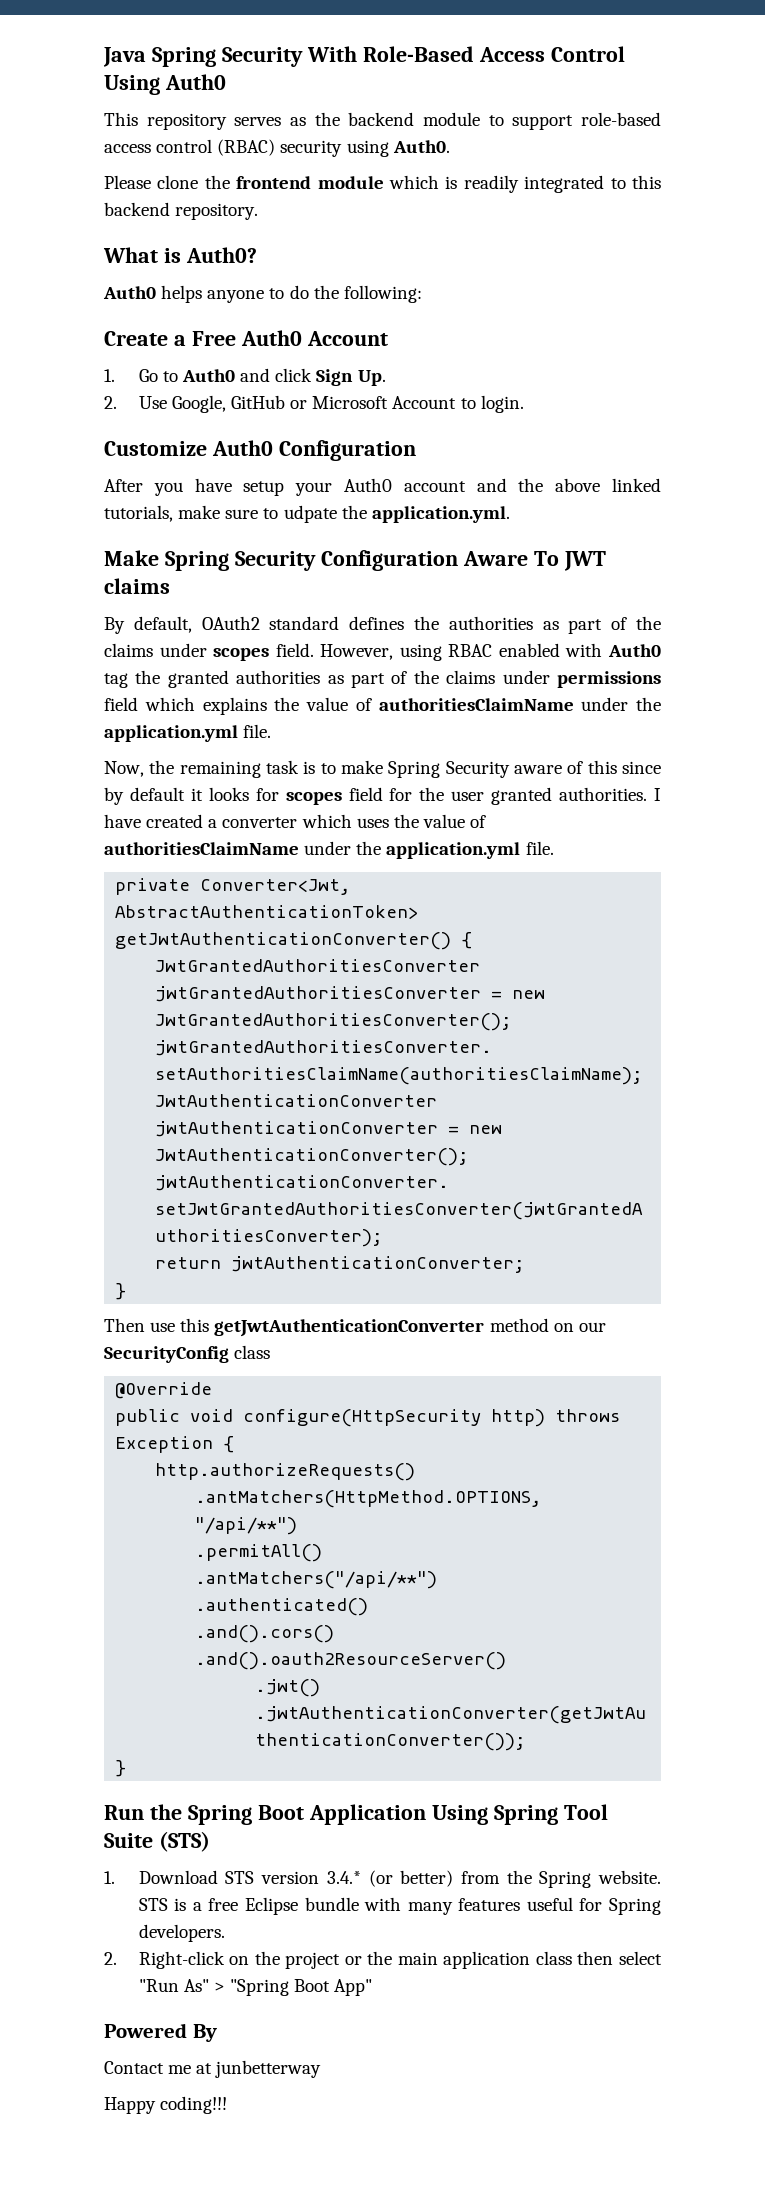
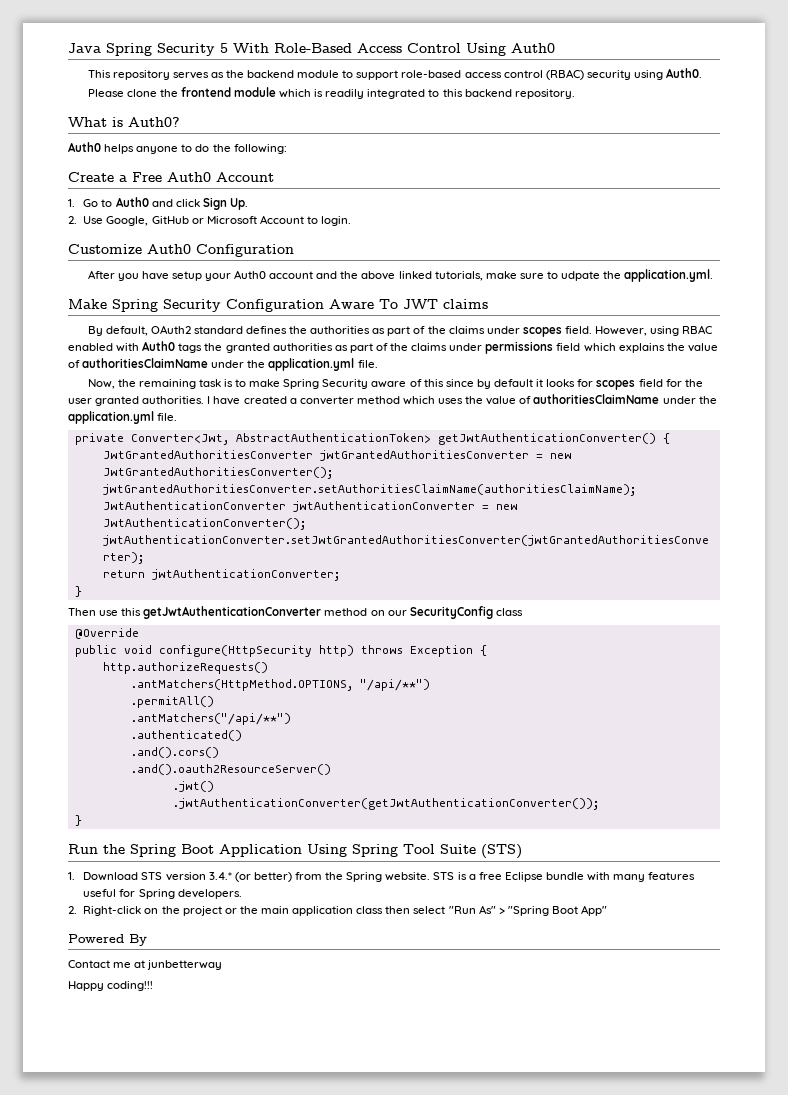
- Java Spring Security With Role-Based Access Control Using Auth0
+ Java Spring Security 5 With Role-Based Access Control Using Auth0
- However, using RBAC enabled with Auth0 tag the granted authorities as part of the claims under permissions field which explains the value of authoritiesClaimName under the application.yml file.
+ However, using RBAC enabled with Auth0 tags the granted authorities as part of the claims under permissions field which explains the value of authoritiesClaimName under the application.yml file.
- I have created a converter which uses the value of authoritiesClaimName under the application.yml file.
+ I have created a converter method which uses the value of authoritiesClaimName under the application.yml file.

